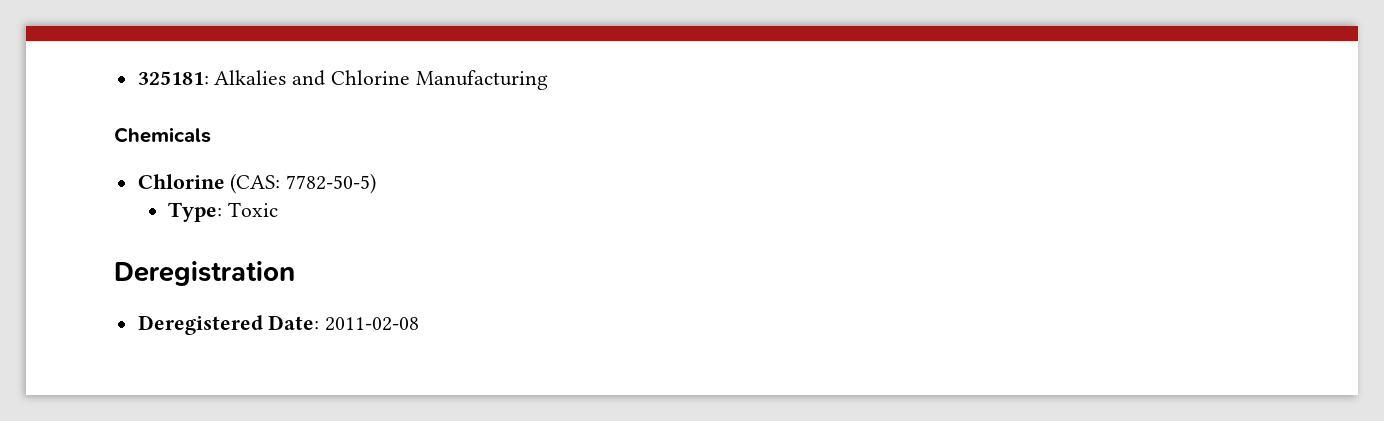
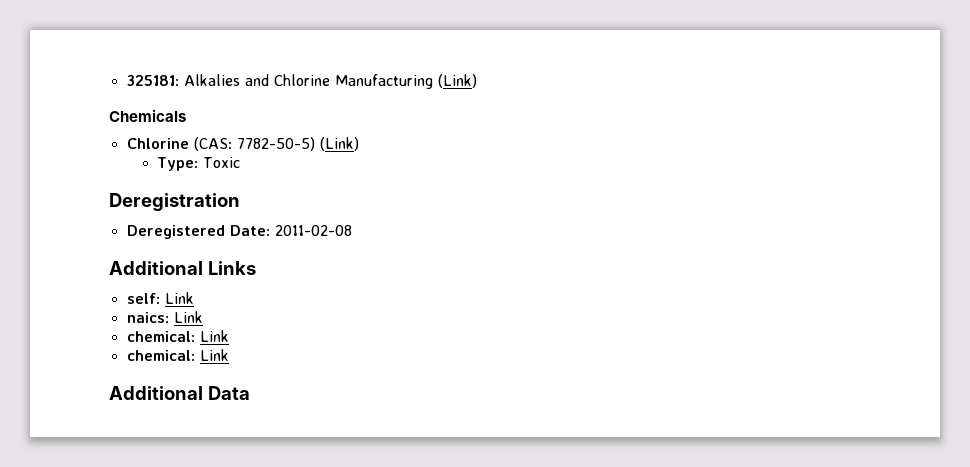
- 325181: Alkalies and Chlorine Manufacturing
+ 325181: Alkalies and Chlorine Manufacturing (Link)
- Chlorine (CAS: 7782-50-5)
+ Chlorine (CAS: 7782-50-5) (Link)
+ Additional Links
+ self: Link
+ naics: Link
+ chemical: Link
+ chemical: Link
+ Additional Data

